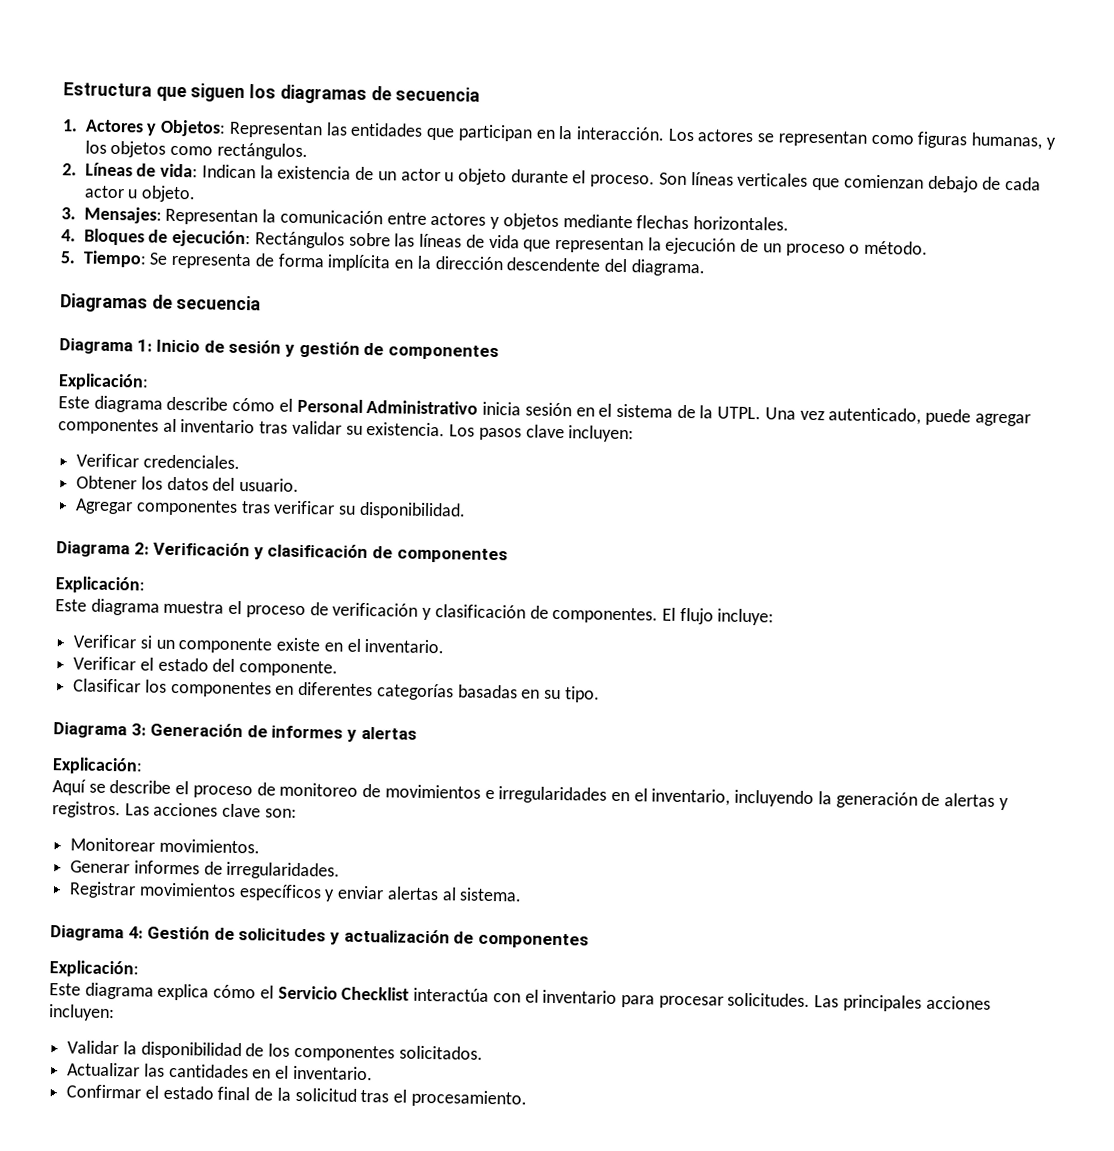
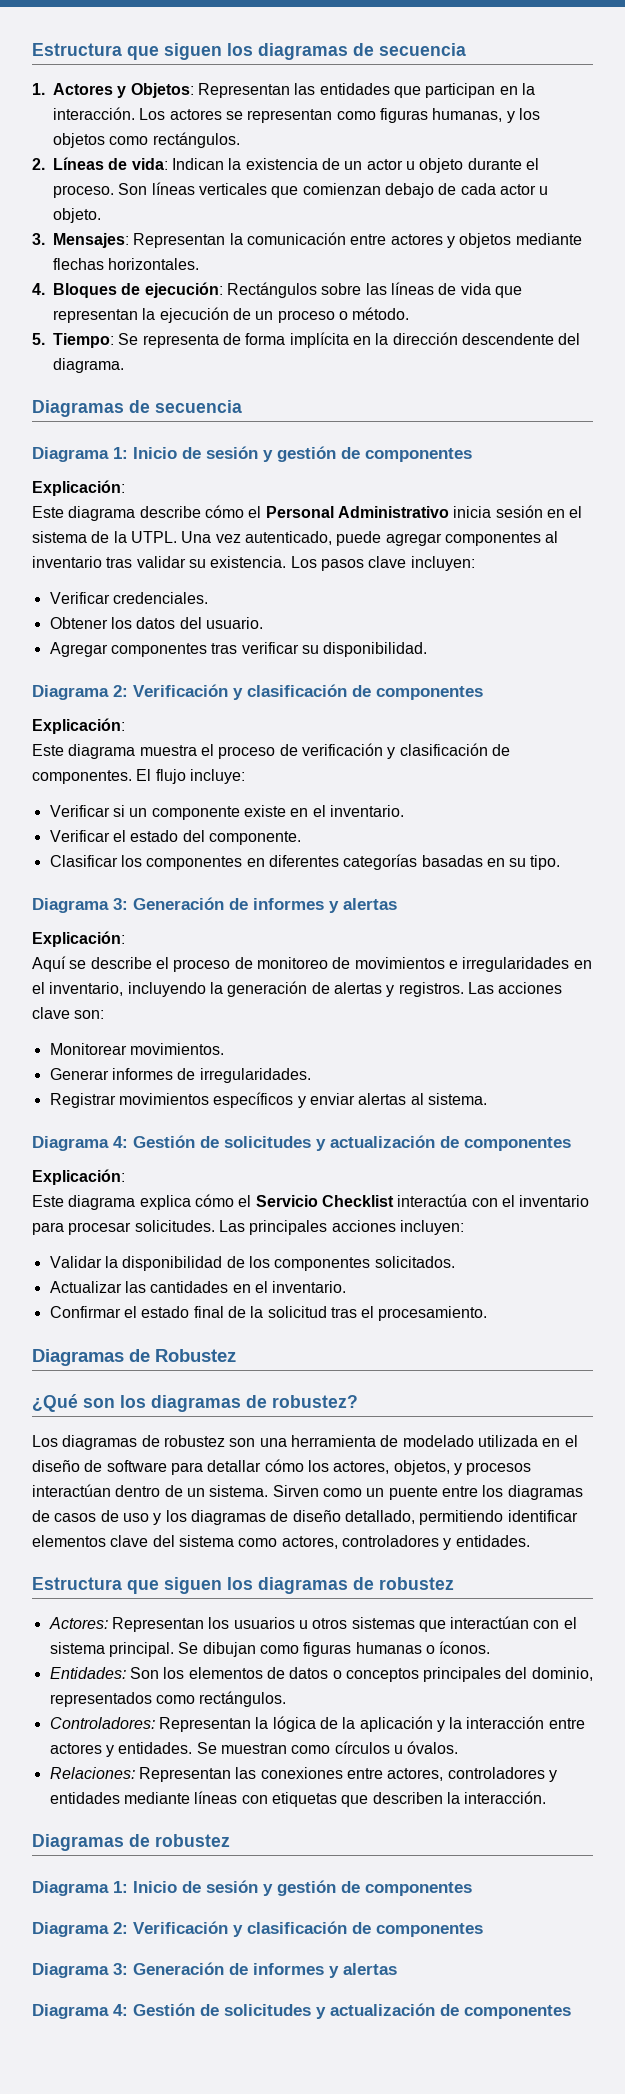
+ Diagramas de Robustez
+ ¿Qué son los diagramas de robustez?
+ Los diagramas de robustez son una herramienta de modelado utilizada en el diseño de software para detallar cómo los actores, objetos, y procesos interactúan dentro de un sistema. Sirven como un puente entre los diagramas de casos de uso y los diagramas de diseño detallado, permitiendo identificar elementos clave del sistema como actores, controladores y entidades.
+ Estructura que siguen los diagramas de robustez
+ Actores: Representan los usuarios u otros sistemas que interactúan con el sistema principal. Se dibujan como figuras humanas o íconos.
+ Entidades: Son los elementos de datos o conceptos principales del dominio, representados como rectángulos.
+ Controladores: Representan la lógica de la aplicación y la interacción entre actores y entidades. Se muestran como círculos u óvalos.
+ Relaciones: Representan las conexiones entre actores, controladores y entidades mediante líneas con etiquetas que describen la interacción.
+ Diagramas de robustez
+ Diagrama 1: Inicio de sesión y gestión de componentes
+ Diagrama 2: Verificación y clasificación de componentes
+ Diagrama 3: Generación de informes y alertas
+ Diagrama 4: Gestión de solicitudes y actualización de componentes

